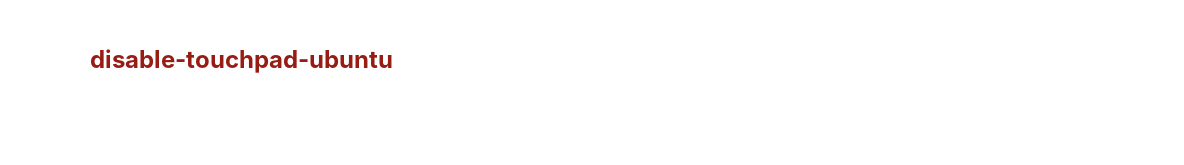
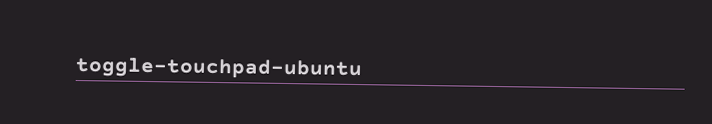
- disable-touchpad-ubuntu
+ toggle-touchpad-ubuntu

